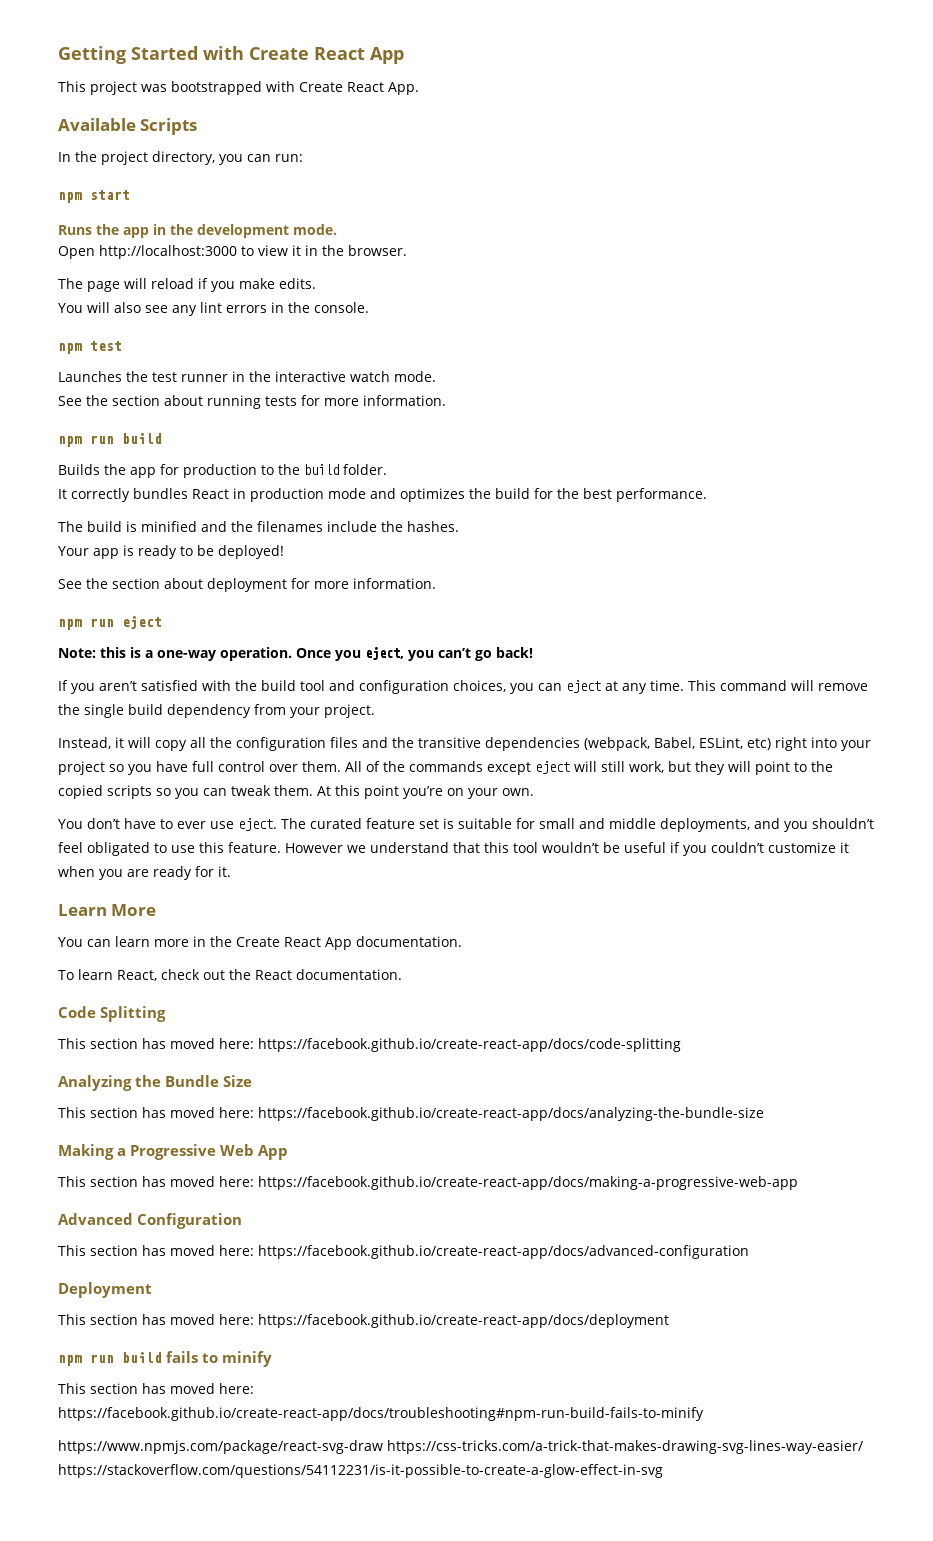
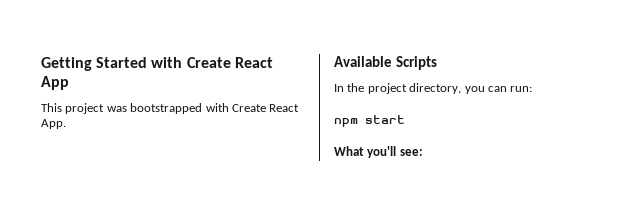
- Runs the app in the development mode.
- Open http://localhost:3000 to view it in the browser.
- The page will reload if you make edits.
- You will also see any lint errors in the console.
- npm test
- Launches the test runner in the interactive watch mode.
- See the section about running tests for more information.
- npm run build
- Builds the app for production to the build folder.
- It correctly bundles React in production mode and optimizes the build for the best performance.
- The build is minified and the filenames include the hashes.
- Your app is ready to be deployed!
- See the section about deployment for more information.
- npm run eject
- Note: this is a one-way operation. Once you eject, you can’t go back!
- If you aren’t satisfied with the build tool and configuration choices, you can eject at any time. This command will remove the single build dependency from your project.
- Instead, it will copy all the configuration files and the transitive dependencies (webpack, Babel, ESLint, etc) right into your project so you have full control over them. All of the commands except eject will still work, but they will point to the copied scripts so you can tweak them. At this point you’re on your own.
- You don’t have to ever use eject. The curated feature set is suitable for small and middle deployments, and you shouldn’t feel obligated to use this feature. However we understand that this tool wouldn’t be useful if you couldn’t customize it when you are ready for it.
- Learn More
- You can learn more in the Create React App documentation.
- To learn React, check out the React documentation.
- Code Splitting
- This section has moved here: https://facebook.github.io/create-react-app/docs/code-splitting
- Analyzing the Bundle Size
- This section has moved here: https://facebook.github.io/create-react-app/docs/analyzing-the-bundle-size
- Making a Progressive Web App
- This section has moved here: https://facebook.github.io/create-react-app/docs/making-a-progressive-web-app
- Advanced Configuration
- This section has moved here: https://facebook.github.io/create-react-app/docs/advanced-configuration
- Deployment
- This section has moved here: https://facebook.github.io/create-react-app/docs/deployment
- npm run build fails to minify
- This section has moved here: https://facebook.github.io/create-react-app/docs/troubleshooting#npm-run-build-fails-to-minify
- https://www.npmjs.com/package/react-svg-draw https://css-tricks.com/a-trick-that-makes-drawing-svg-lines-way-easier/ https://stackoverflow.com/questions/54112231/is-it-possible-to-create-a-glow-effect-in-svg
+ What you'll see:

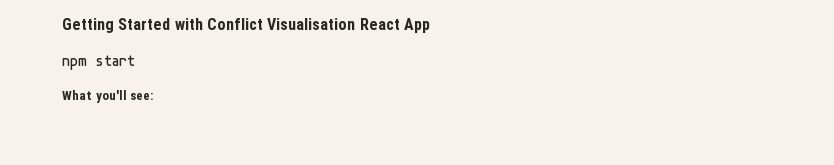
- Getting Started with Create React App
+ Getting Started with Conflict Visualisation React App
- This project was bootstrapped with Create React App.
- Available Scripts
- In the project directory, you can run:

